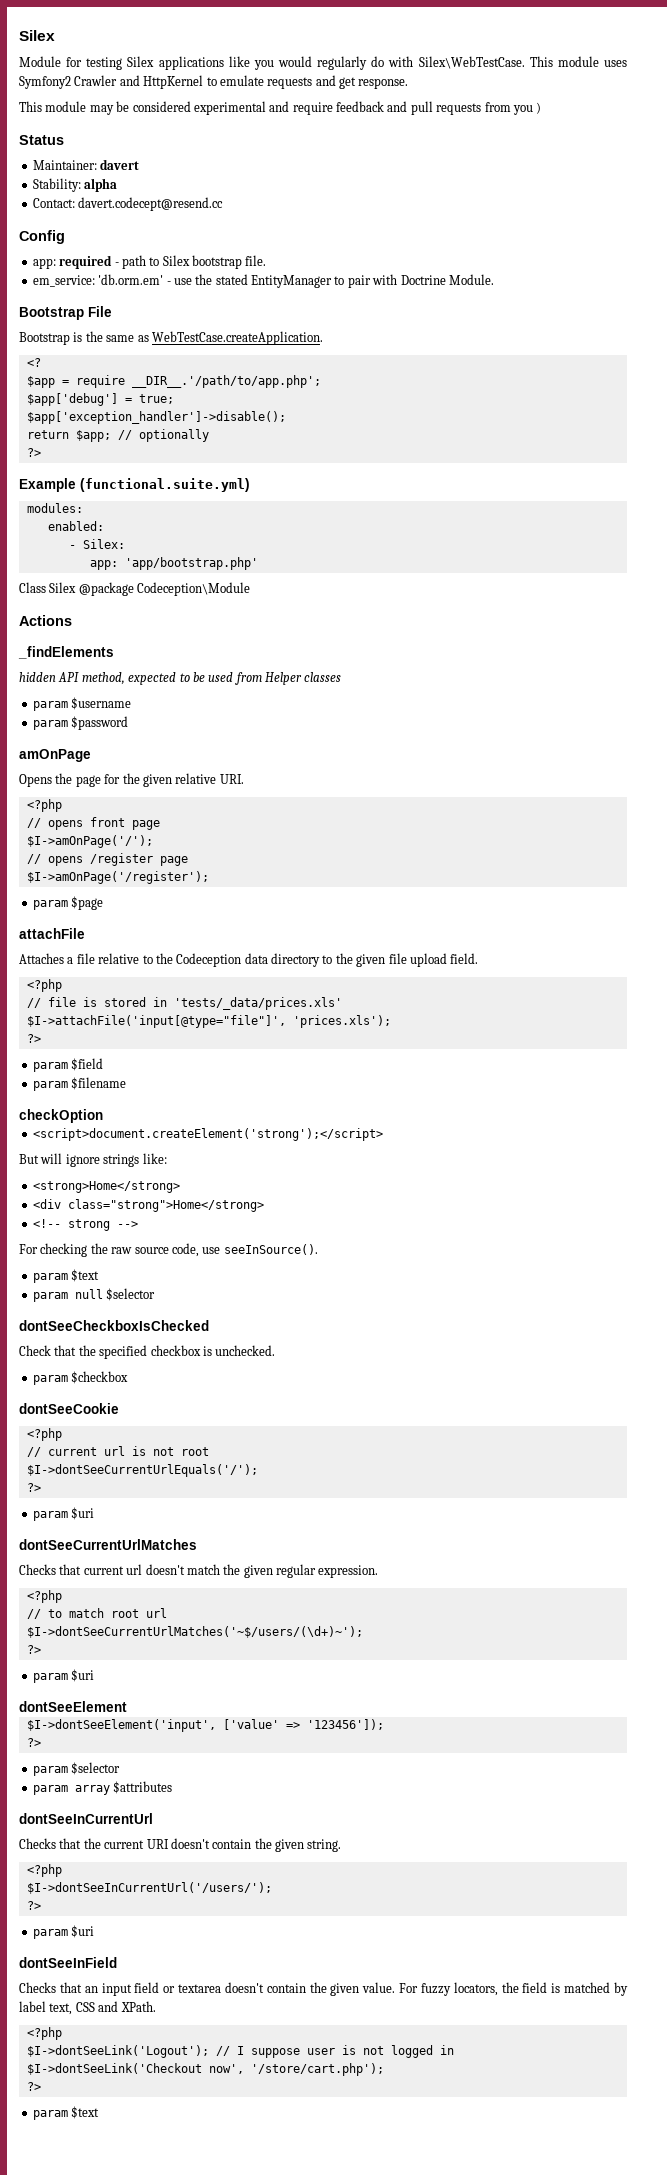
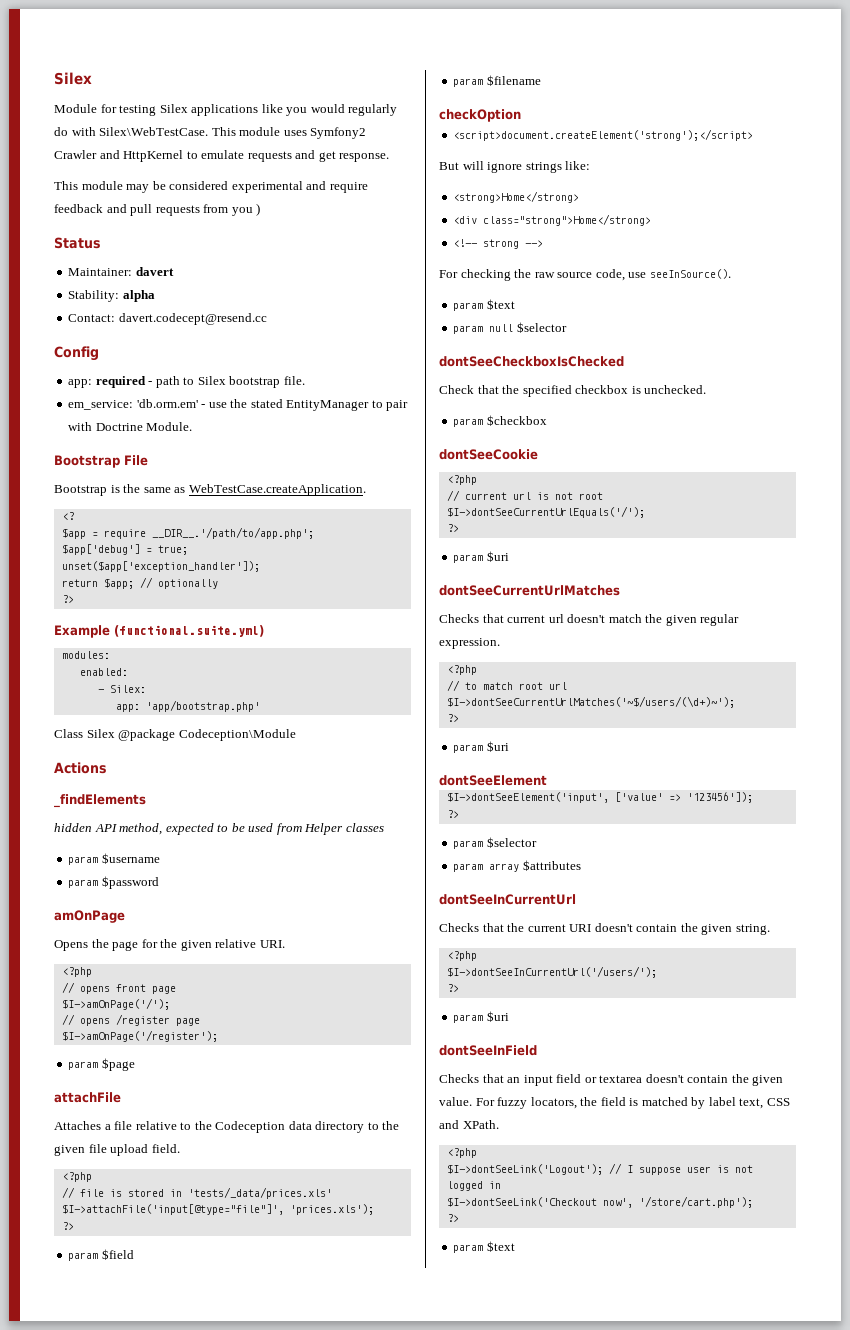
- $app['exception_handler']->disable();
+ unset($app['exception_handler']);

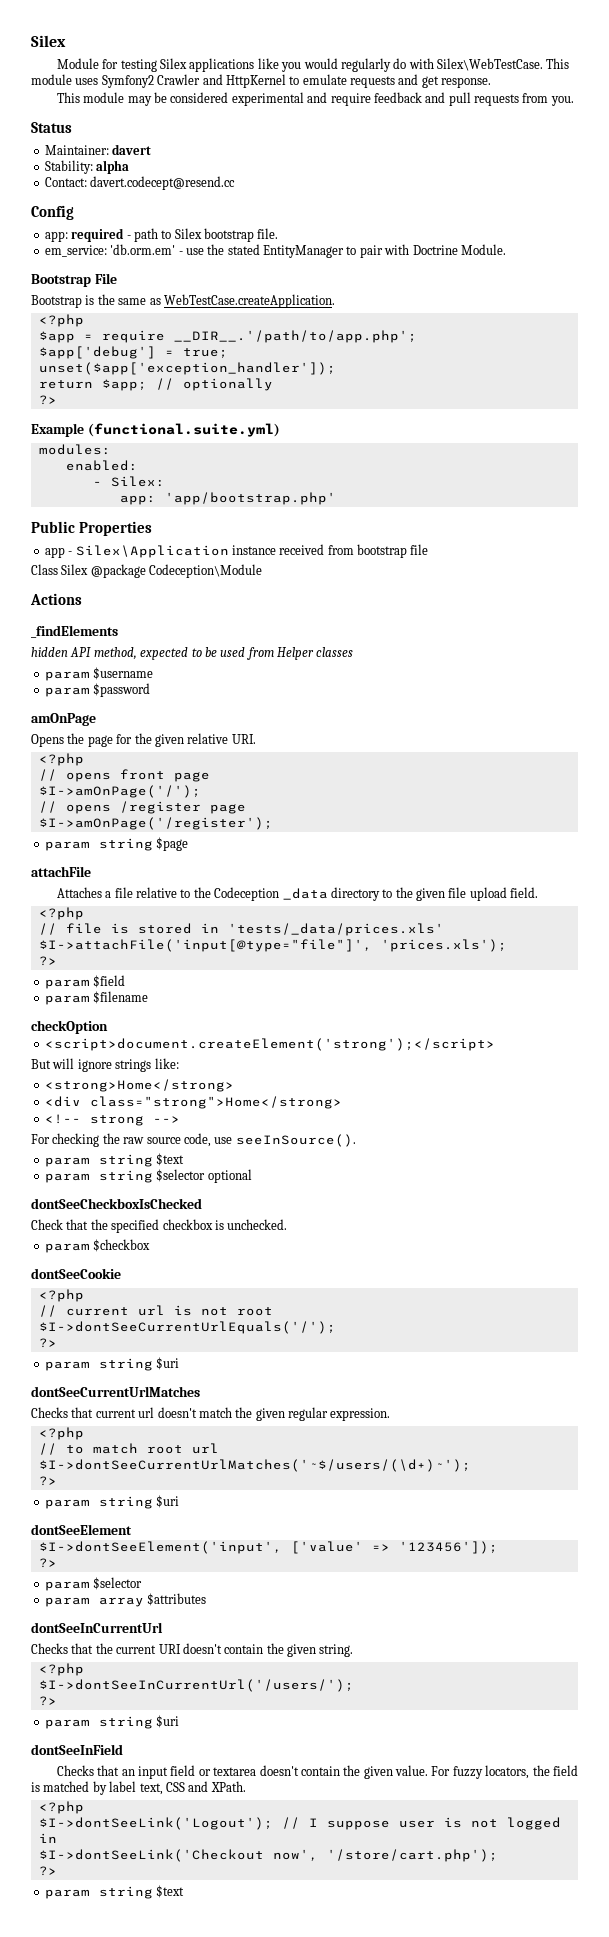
- This module may be considered experimental and require feedback and pull requests from you )
+ This module may be considered experimental and require feedback and pull requests from you.
  Bootstrap is the same as WebTestCase.createApplication.
- <?
+ <?php
+ Public Properties
+ app - Silex\Application instance received from bootstrap file
- param $page
+ param string $page
- Attaches a file relative to the Codeception data directory to the given file upload field.
+ Attaches a file relative to the Codeception _data directory to the given file upload field.
  For checking the raw source code, use seeInSource().
- param $text
+ param string $text
- param null $selector
+ param string $selector optional
  $I->dontSeeCurrentUrlEquals('/');
  ?>
- param $uri
+ param string $uri
  $I->dontSeeCurrentUrlMatches('~$/users/(\d+)~');
  ?>
- param $uri
+ param string $uri
  $I->dontSeeInCurrentUrl('/users/');
  ?>
- param $uri
+ param string $uri
  $I->dontSeeLink('Checkout now', '/store/cart.php');
  ?>
- param $text
+ param string $text

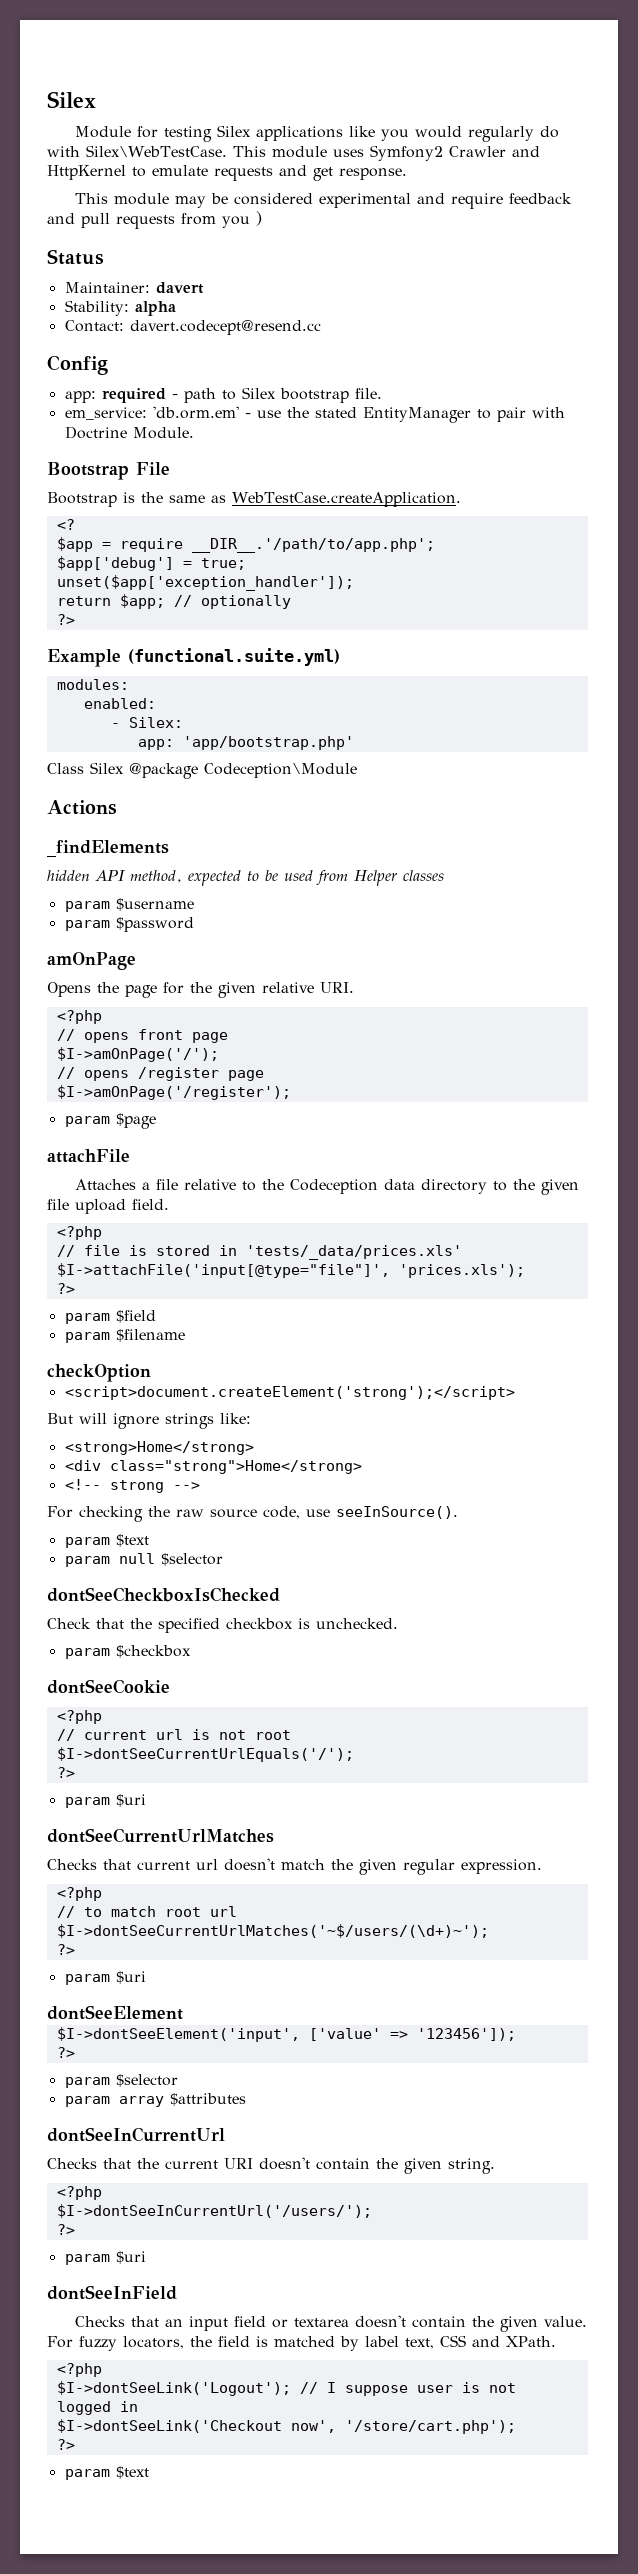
- This module may be considered experimental and require feedback and pull requests from you.
+ This module may be considered experimental and require feedback and pull requests from you )
  Bootstrap is the same as WebTestCase.createApplication.
- <?php
+ <?
- Public Properties
- app - Silex\Application instance received from bootstrap file
- param string $page
+ param $page
- Attaches a file relative to the Codeception _data directory to the given file upload field.
+ Attaches a file relative to the Codeception data directory to the given file upload field.
  For checking the raw source code, use seeInSource().
- param string $text
+ param $text
- param string $selector optional
+ param null $selector
  $I->dontSeeCurrentUrlEquals('/');
  ?>
- param string $uri
+ param $uri
  $I->dontSeeCurrentUrlMatches('~$/users/(\d+)~');
  ?>
- param string $uri
+ param $uri
  $I->dontSeeInCurrentUrl('/users/');
  ?>
- param string $uri
+ param $uri
  $I->dontSeeLink('Checkout now', '/store/cart.php');
  ?>
- param string $text
+ param $text

